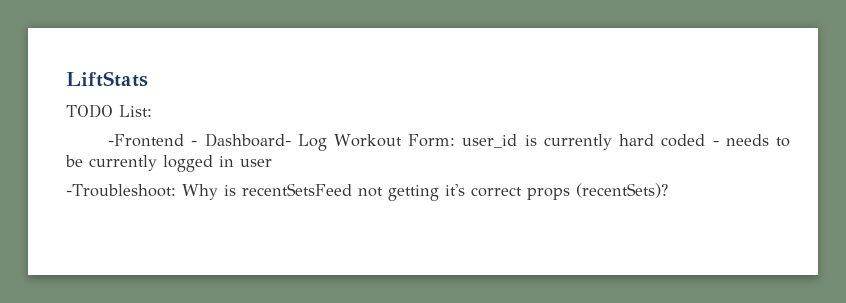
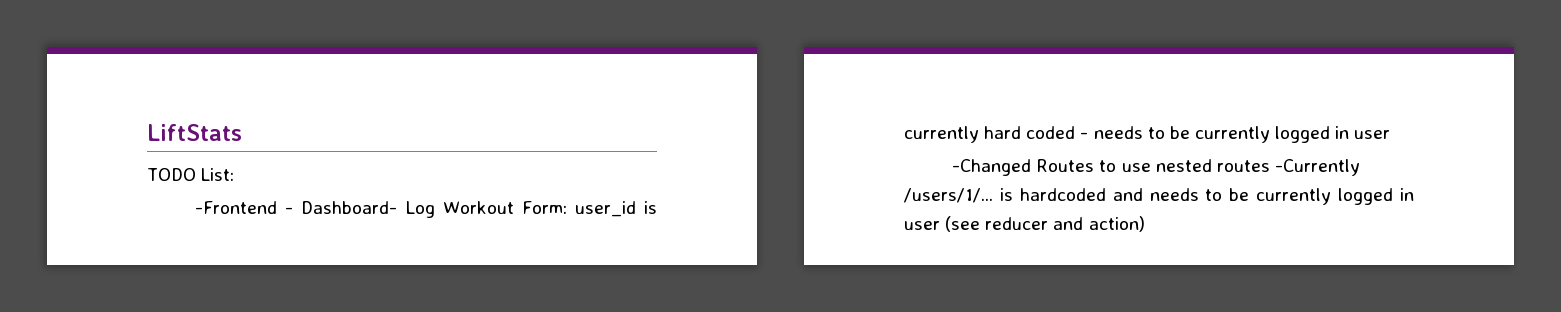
- -Troubleshoot: Why is recentSetsFeed not getting it's correct props (recentSets)?
+ -Changed Routes to use nested routes -Currently /users/1/... is hardcoded and needs to be currently logged in user (see reducer and action)

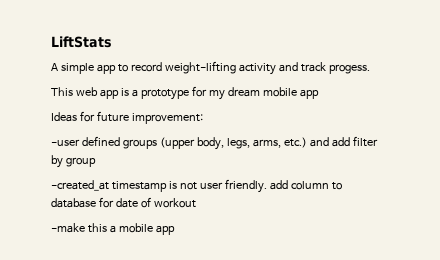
- TODO List:
- -Frontend - Dashboard- Log Workout Form: user_id is currently hard coded - needs to be currently logged in user
- -Changed Routes to use nested routes -Currently /users/1/... is hardcoded and needs to be currently logged in user (see reducer and action)
+ A simple app to record weight-lifting activity and track progess.
+ This web app is a prototype for my dream mobile app
+ Ideas for future improvement:
+ -user defined groups (upper body, legs, arms, etc.) and add filter by group
+ -created_at timestamp is not user friendly. add column to database for date of workout
+ -make this a mobile app

